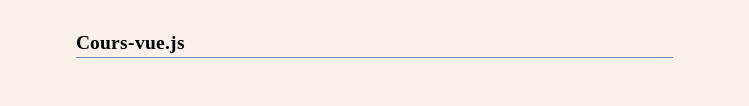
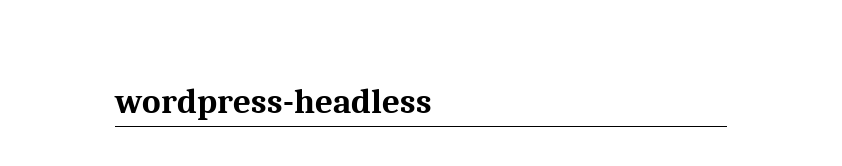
- Cours-vue.js
+ wordpress-headless

